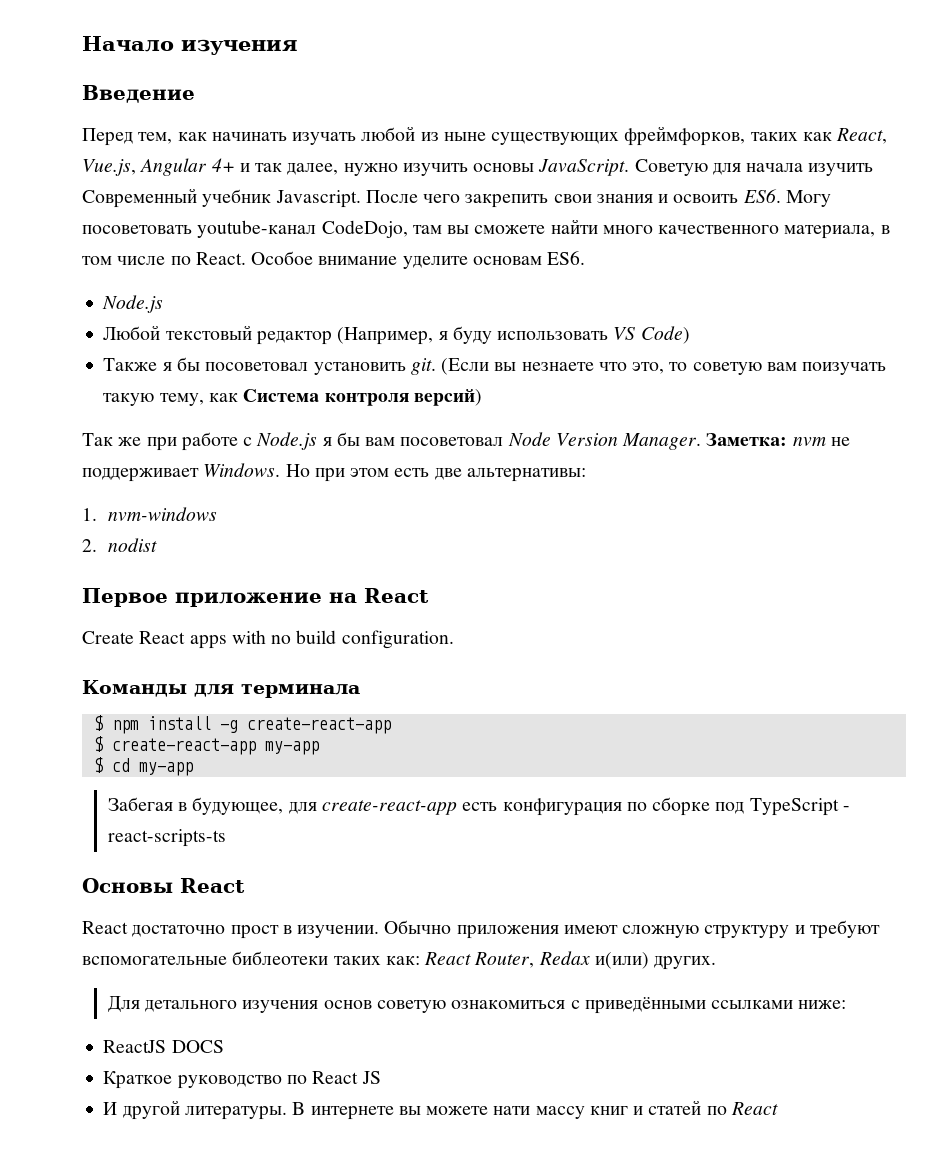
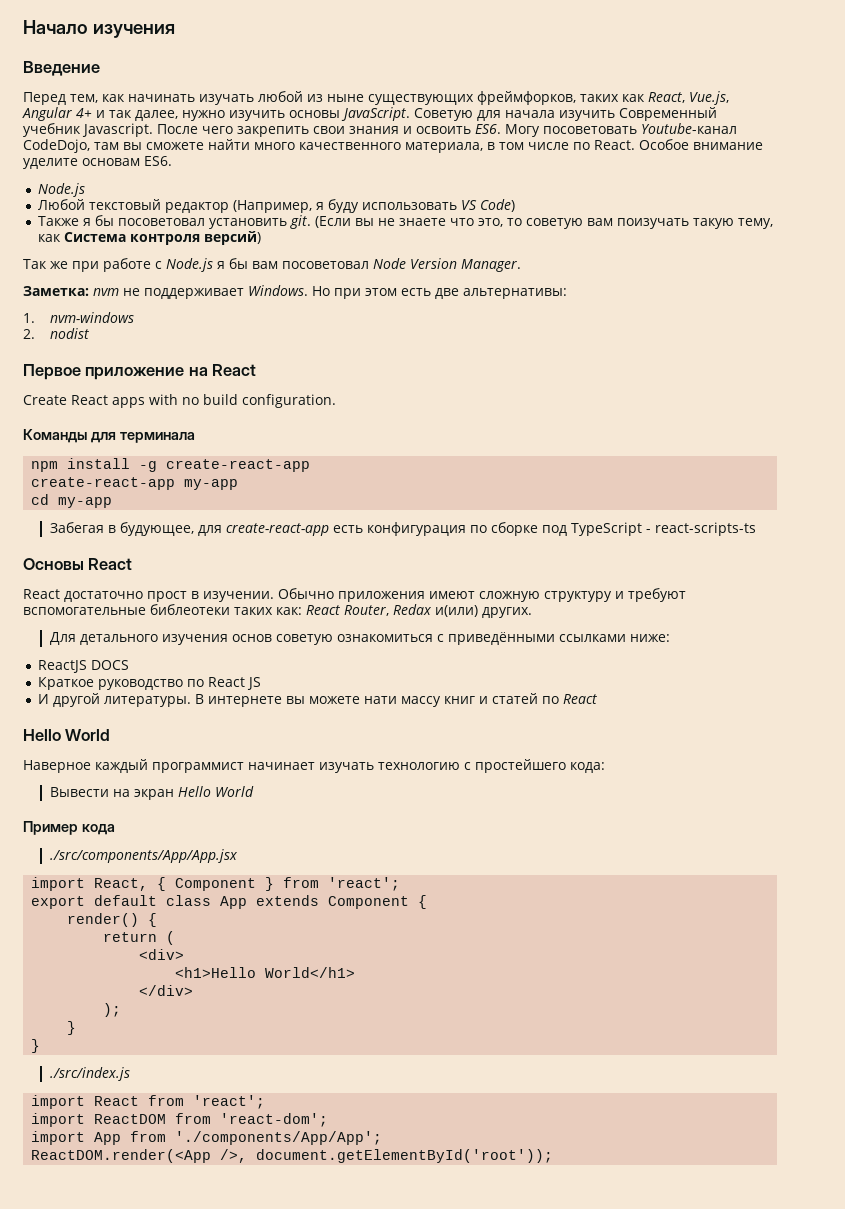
- После чего закрепить свои знания и освоить ES6. Могу посоветовать youtube-канал CodeDojo, там вы сможете найти много качественного материала, в том числе по React.
+ После чего закрепить свои знания и освоить ES6. Могу посоветовать Youtube-канал CodeDojo, там вы сможете найти много качественного материала, в том числе по React.
- (Если вы незнаете что это, то советую вам поизучать такую тему, как Система контроля версий)
+ (Если вы не знаете что это, то советую вам поизучать такую тему, как Система контроля версий)
- Так же при работе с Node.js я бы вам посоветовал Node Version Manager. Заметка: nvm не поддерживает Windows.
+ Так же при работе с Node.js я бы вам посоветовал Node Version Manager.
+ Заметка: nvm не поддерживает Windows.
- $ npm install -g create-react-app
+ npm install -g create-react-app
- $ create-react-app my-app
+ create-react-app my-app
- $ cd my-app
+ cd my-app
  В интернете вы можете нати массу книг и статей по React
+ Hello World
+ Наверное каждый программист начинает изучать технологию с простейшего кода:
+ Вывести на экран Hello World
+ Пример кода
+ ./src/components/App/App.jsx
+ import React, { Component } from 'react';
+ export default class App extends Component {
+ render() {
+ return (
+ <div>
+ <h1>Hello World</h1>
+ </div>
+ );
+ }
+ }
+ ./src/index.js
+ import React from 'react';
+ import ReactDOM from 'react-dom';
+ import App from './components/App/App';
+ ReactDOM.render(<App />, document.getElementById('root'));

